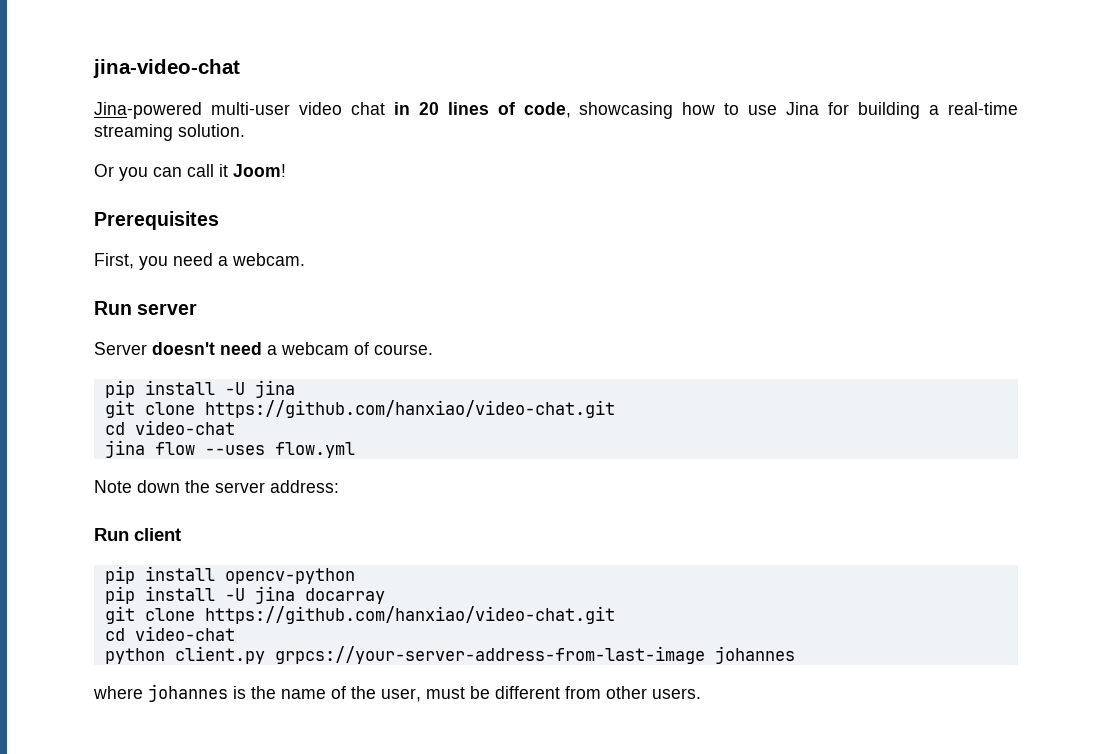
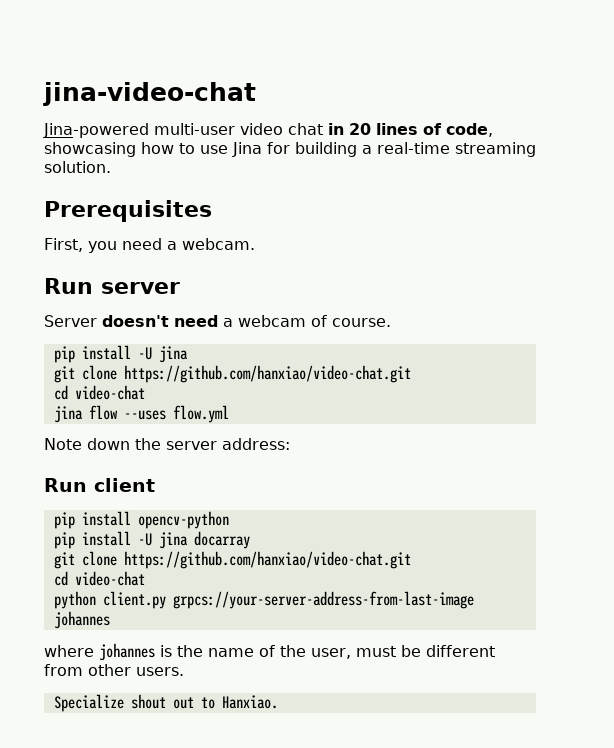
- Or you can call it Joom!
+ Specialize shout out to Hanxiao.

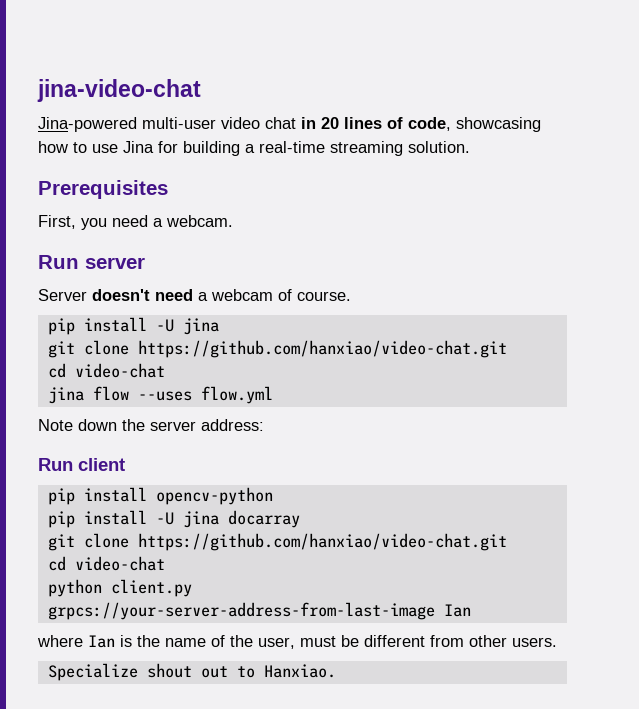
- python client.py grpcs://your-server-address-from-last-image johannes
+ python client.py grpcs://your-server-address-from-last-image Ian
- where johannes is the name of the user, must be different from other users.
+ where Ian is the name of the user, must be different from other users.

